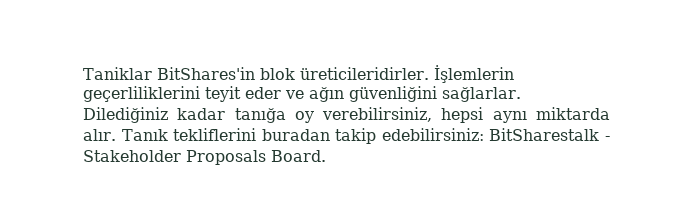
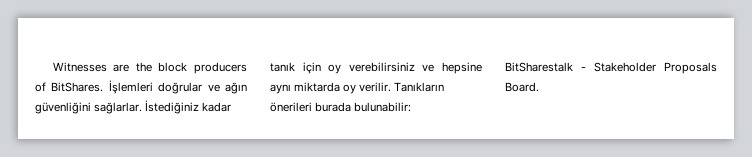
- Taniklar BitShares'in blok üreticileridirler. İşlemlerin geçerliliklerini teyit eder ve ağın güvenliğini sağlarlar. Dilediğiniz kadar tanığa oy verebilirsiniz, hepsi aynı miktarda alır. Tanık tekliflerini buradan takip edebilirsiniz: BitSharestalk - Stakeholder Proposals Board.
+ Witnesses are the block producers of BitShares. İşlemleri doğrular ve ağın güvenliğini sağlarlar. İstediğiniz kadar tanık için oy verebilirsiniz ve hepsine aynı miktarda oy verilir. Tanıkların önerileri burada bulunabilir: BitSharestalk - Stakeholder Proposals Board.

